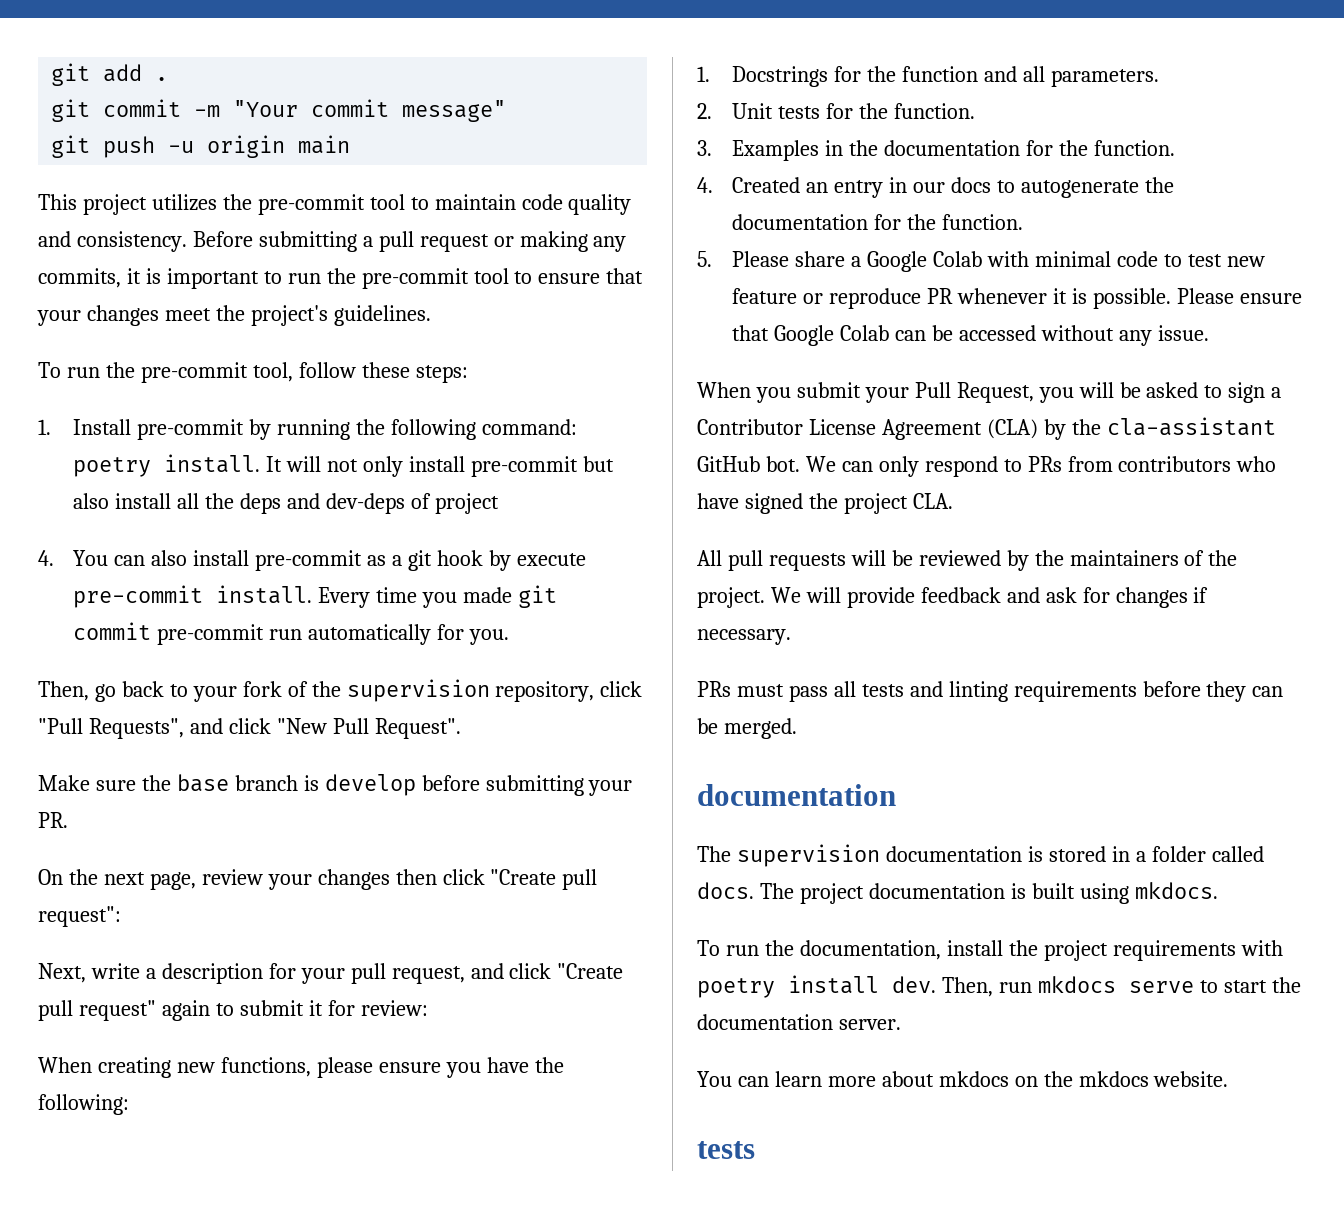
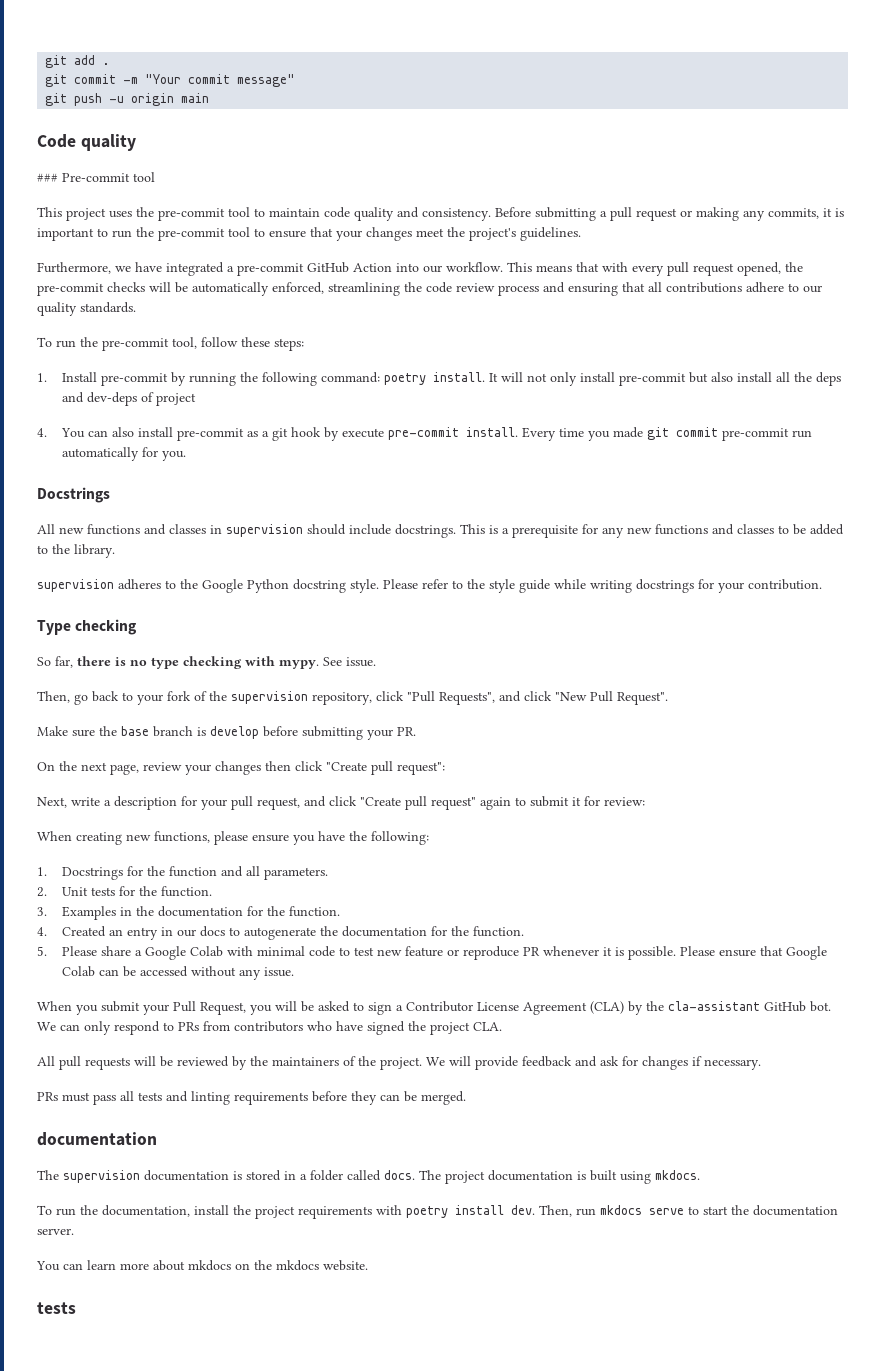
+ Code quality
+ ### Pre-commit tool
- This project utilizes the pre-commit tool to maintain code quality and consistency.
+ This project uses the pre-commit tool to maintain code quality and consistency.
+ Furthermore, we have integrated a pre-commit GitHub Action into our workflow. This means that with every pull request opened, the pre-commit checks will be automatically enforced, streamlining the code review process and ensuring that all contributions adhere to our quality standards.
  Every time you made git commit pre-commit run automatically for you.
+ Docstrings
+ All new functions and classes in supervision should include docstrings. This is a prerequisite for any new functions and classes to be added to the library.
+ supervision adheres to the Google Python docstring style. Please refer to the style guide while writing docstrings for your contribution.
+ Type checking
+ So far, there is no type checking with mypy. See issue.

